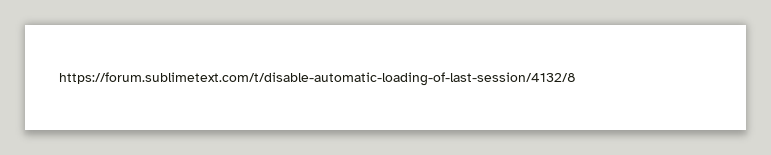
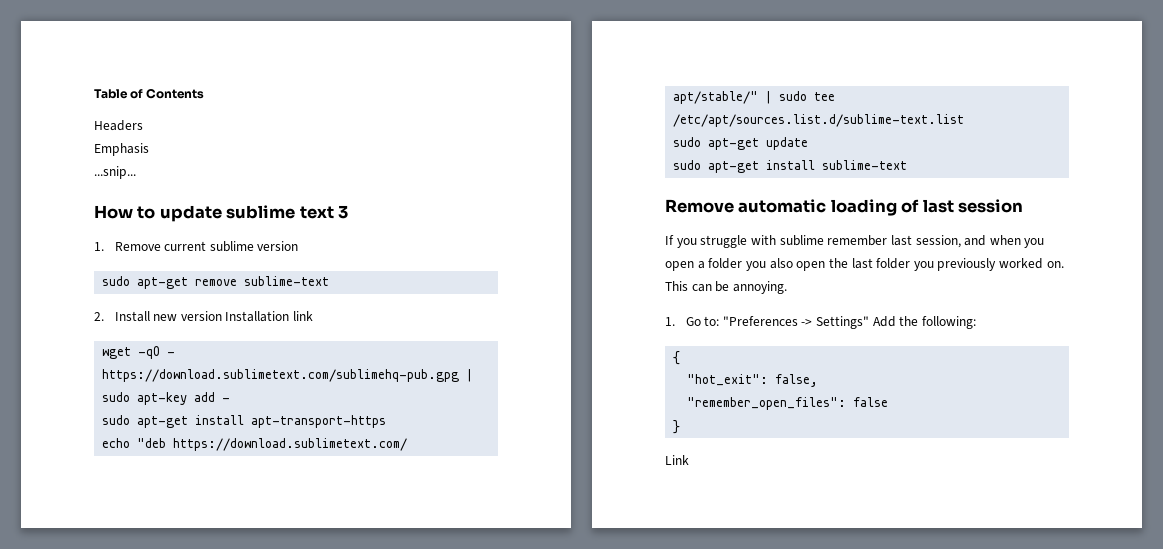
- https://forum.sublimetext.com/t/disable-automatic-loading-of-last-session/4132/8
+ Table of Contents
+ Headers
+ Emphasis
+ ...snip...
+ How to update sublime text 3
+ 1. Remove current sublime version
+ sudo apt-get remove sublime-text
+ 2. Install new version Installation link
+ wget -qO - https://download.sublimetext.com/sublimehq-pub.gpg | sudo apt-key add -
+ sudo apt-get install apt-transport-https
+ echo "deb https://download.sublimetext.com/ apt/stable/" | sudo tee /etc/apt/sources.list.d/sublime-text.list
+ sudo apt-get update
+ sudo apt-get install sublime-text
+ Remove automatic loading of last session
+ If you struggle with sublime remember last session, and when you open a folder you also open the last folder you previously worked on. This can be annoying.
+ 1. Go to: "Preferences -> Settings" Add the following:
+ {
+ "hot_exit": false,
+ "remember_open_files": false
+ }
+ Link

